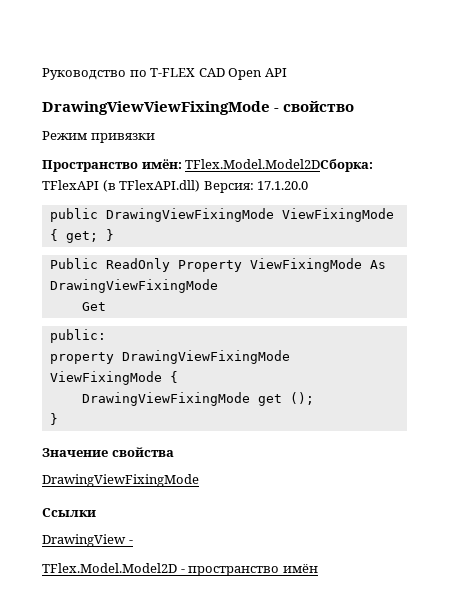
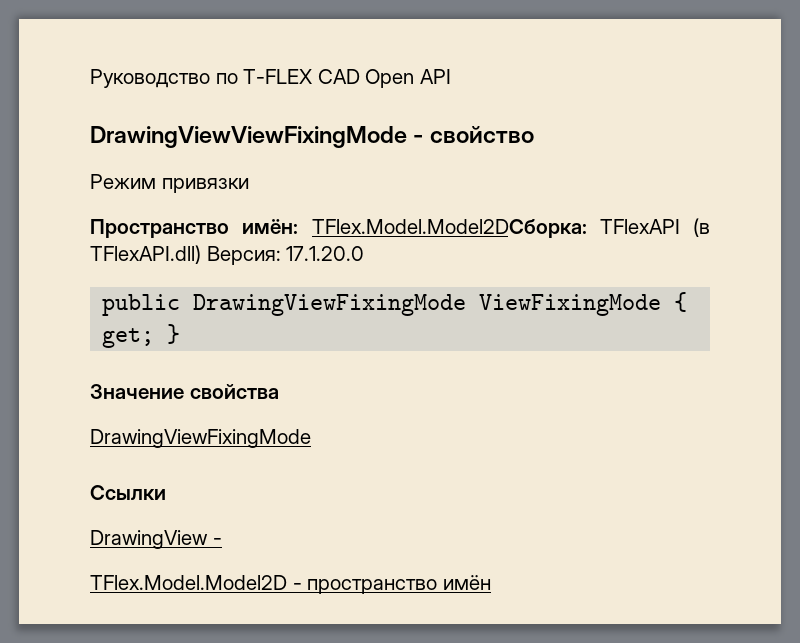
- Public ReadOnly Property ViewFixingMode As DrawingViewFixingMode
- Get
- public:
- property DrawingViewFixingMode ViewFixingMode {
- DrawingViewFixingMode get ();
- }

